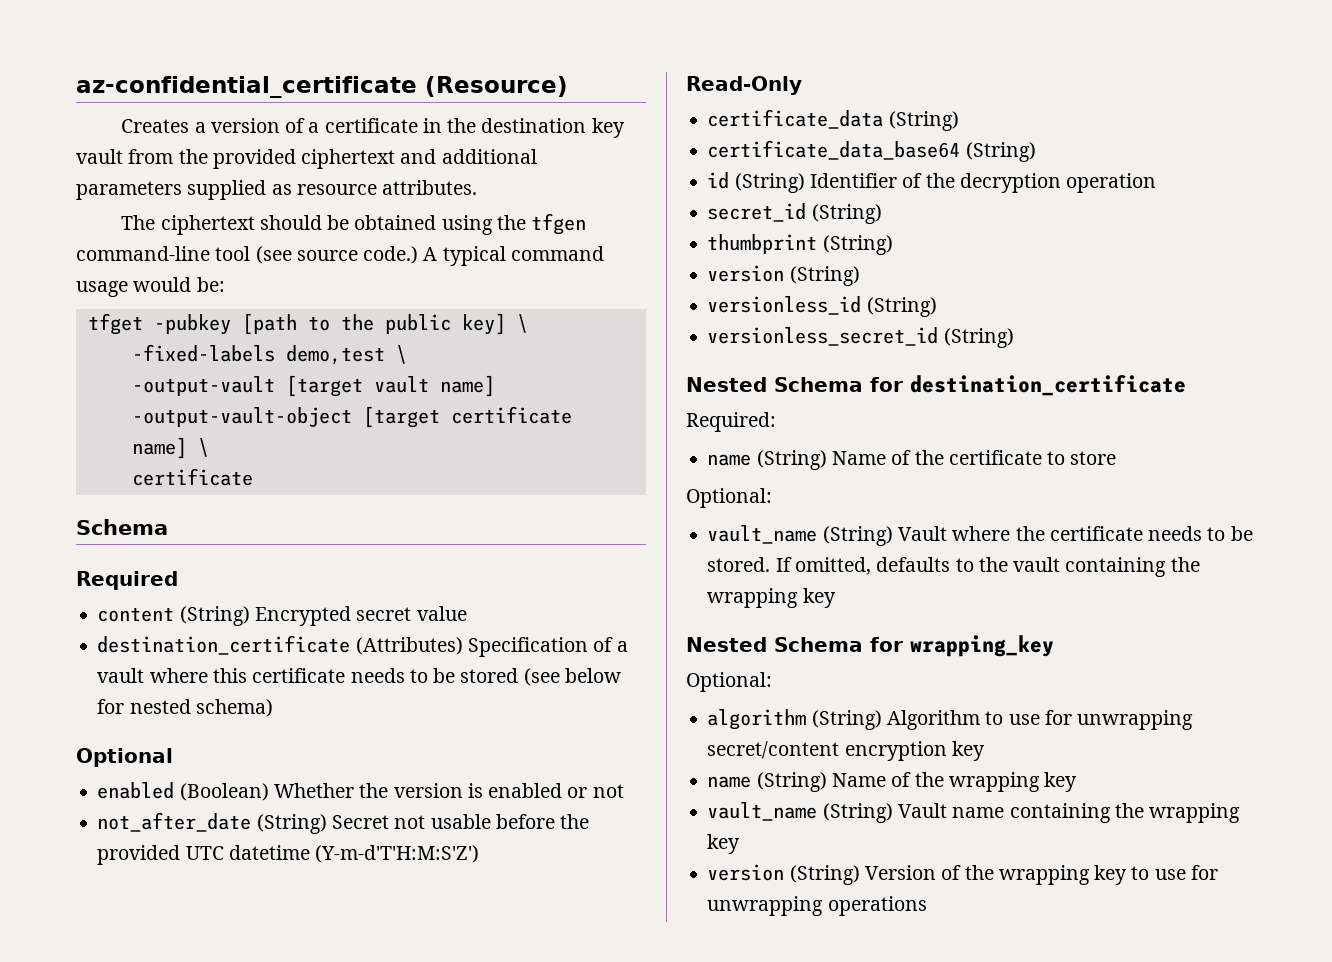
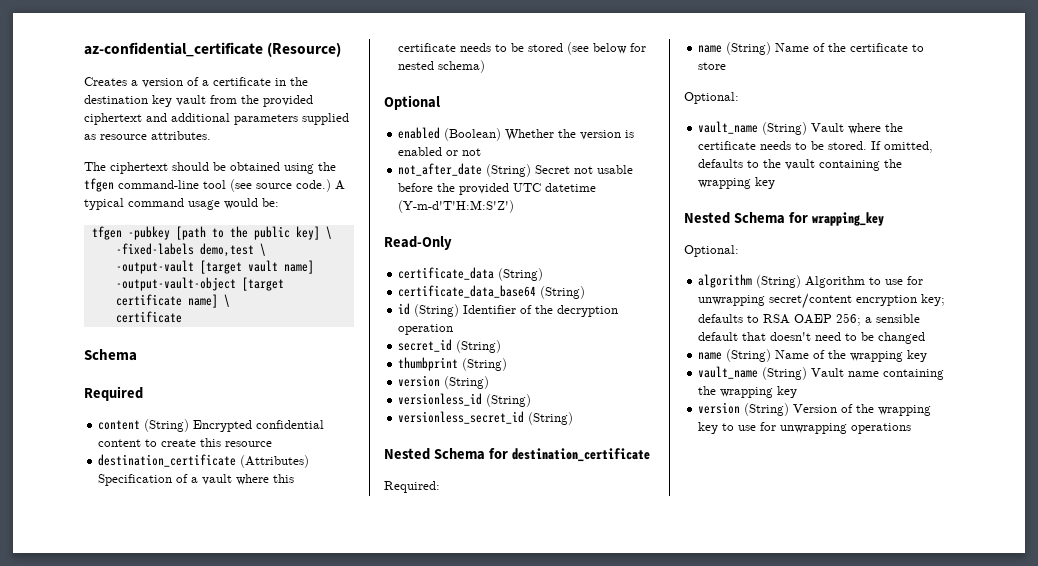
- tfget -pubkey [path to the public key] \
+ tfgen -pubkey [path to the public key] \
- content (String) Encrypted secret value
+ content (String) Encrypted confidential content to create this resource
- algorithm (String) Algorithm to use for unwrapping secret/content encryption key
+ algorithm (String) Algorithm to use for unwrapping secret/content encryption key; defaults to RSA OAEP 256; a sensible default that doesn't need to be changed

